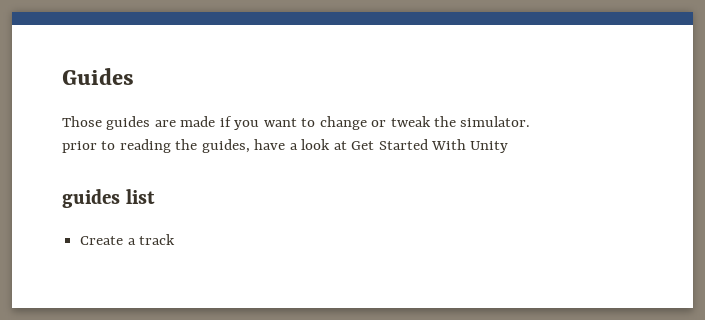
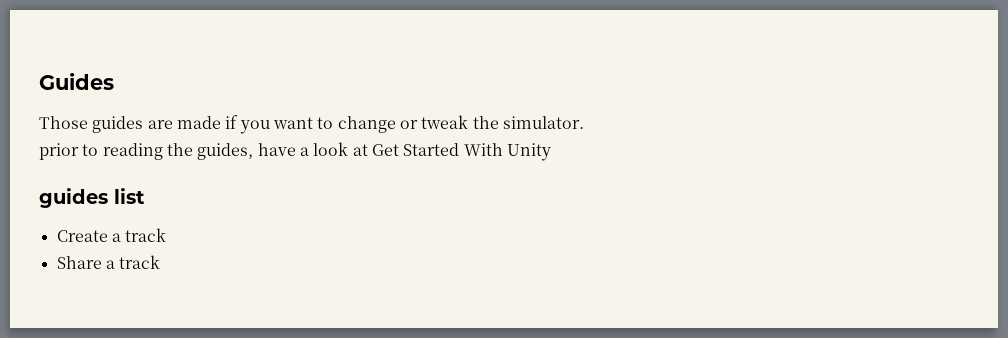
+ Share a track

